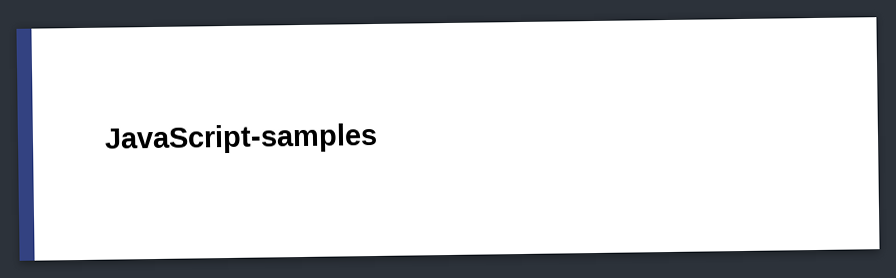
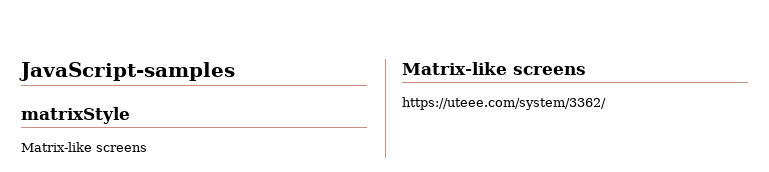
+ matrixStyle
+ Matrix-like screens
+ Matrix-like screens
+ https://uteee.com/system/3362/

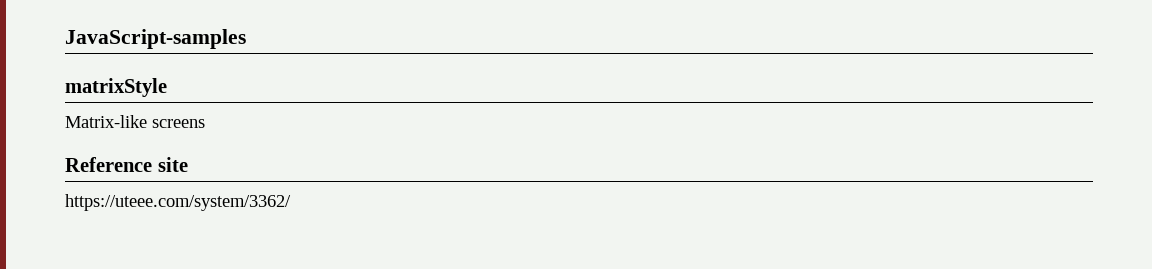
  matrixStyle
  Matrix-like screens
- Matrix-like screens
+ Reference site

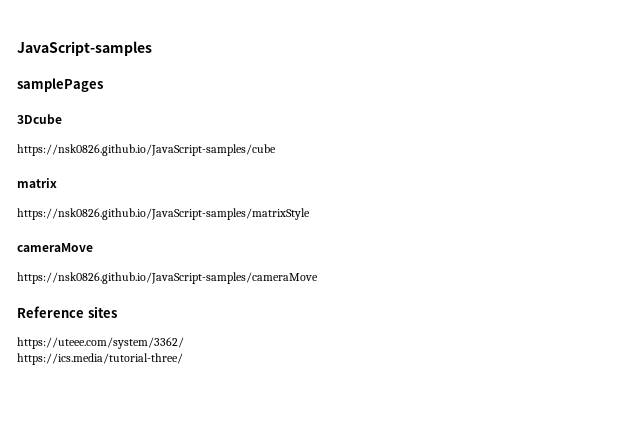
- matrixStyle
- Matrix-like screens
+ samplePages
+ 3Dcube
+ https://nsk0826.github.io/JavaScript-samples/cube
+ matrix
+ https://nsk0826.github.io/JavaScript-samples/matrixStyle
+ cameraMove
+ https://nsk0826.github.io/JavaScript-samples/cameraMove
- Reference site
+ Reference sites
+ https://ics.media/tutorial-three/

